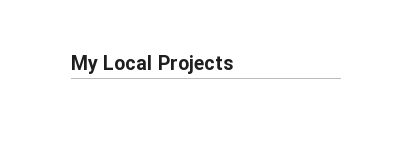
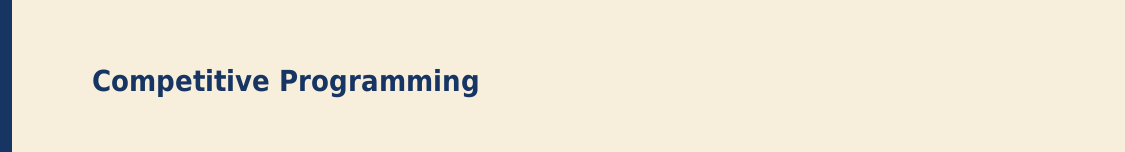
- My Local Projects
+ Competitive Programming

